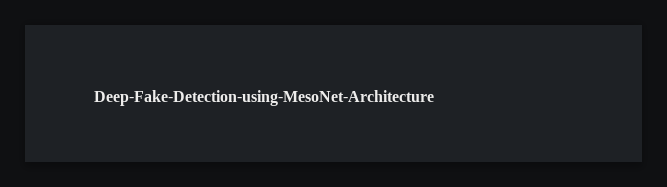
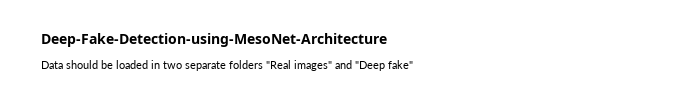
+ Data should be loaded in two separate folders "Real images" and "Deep fake"

